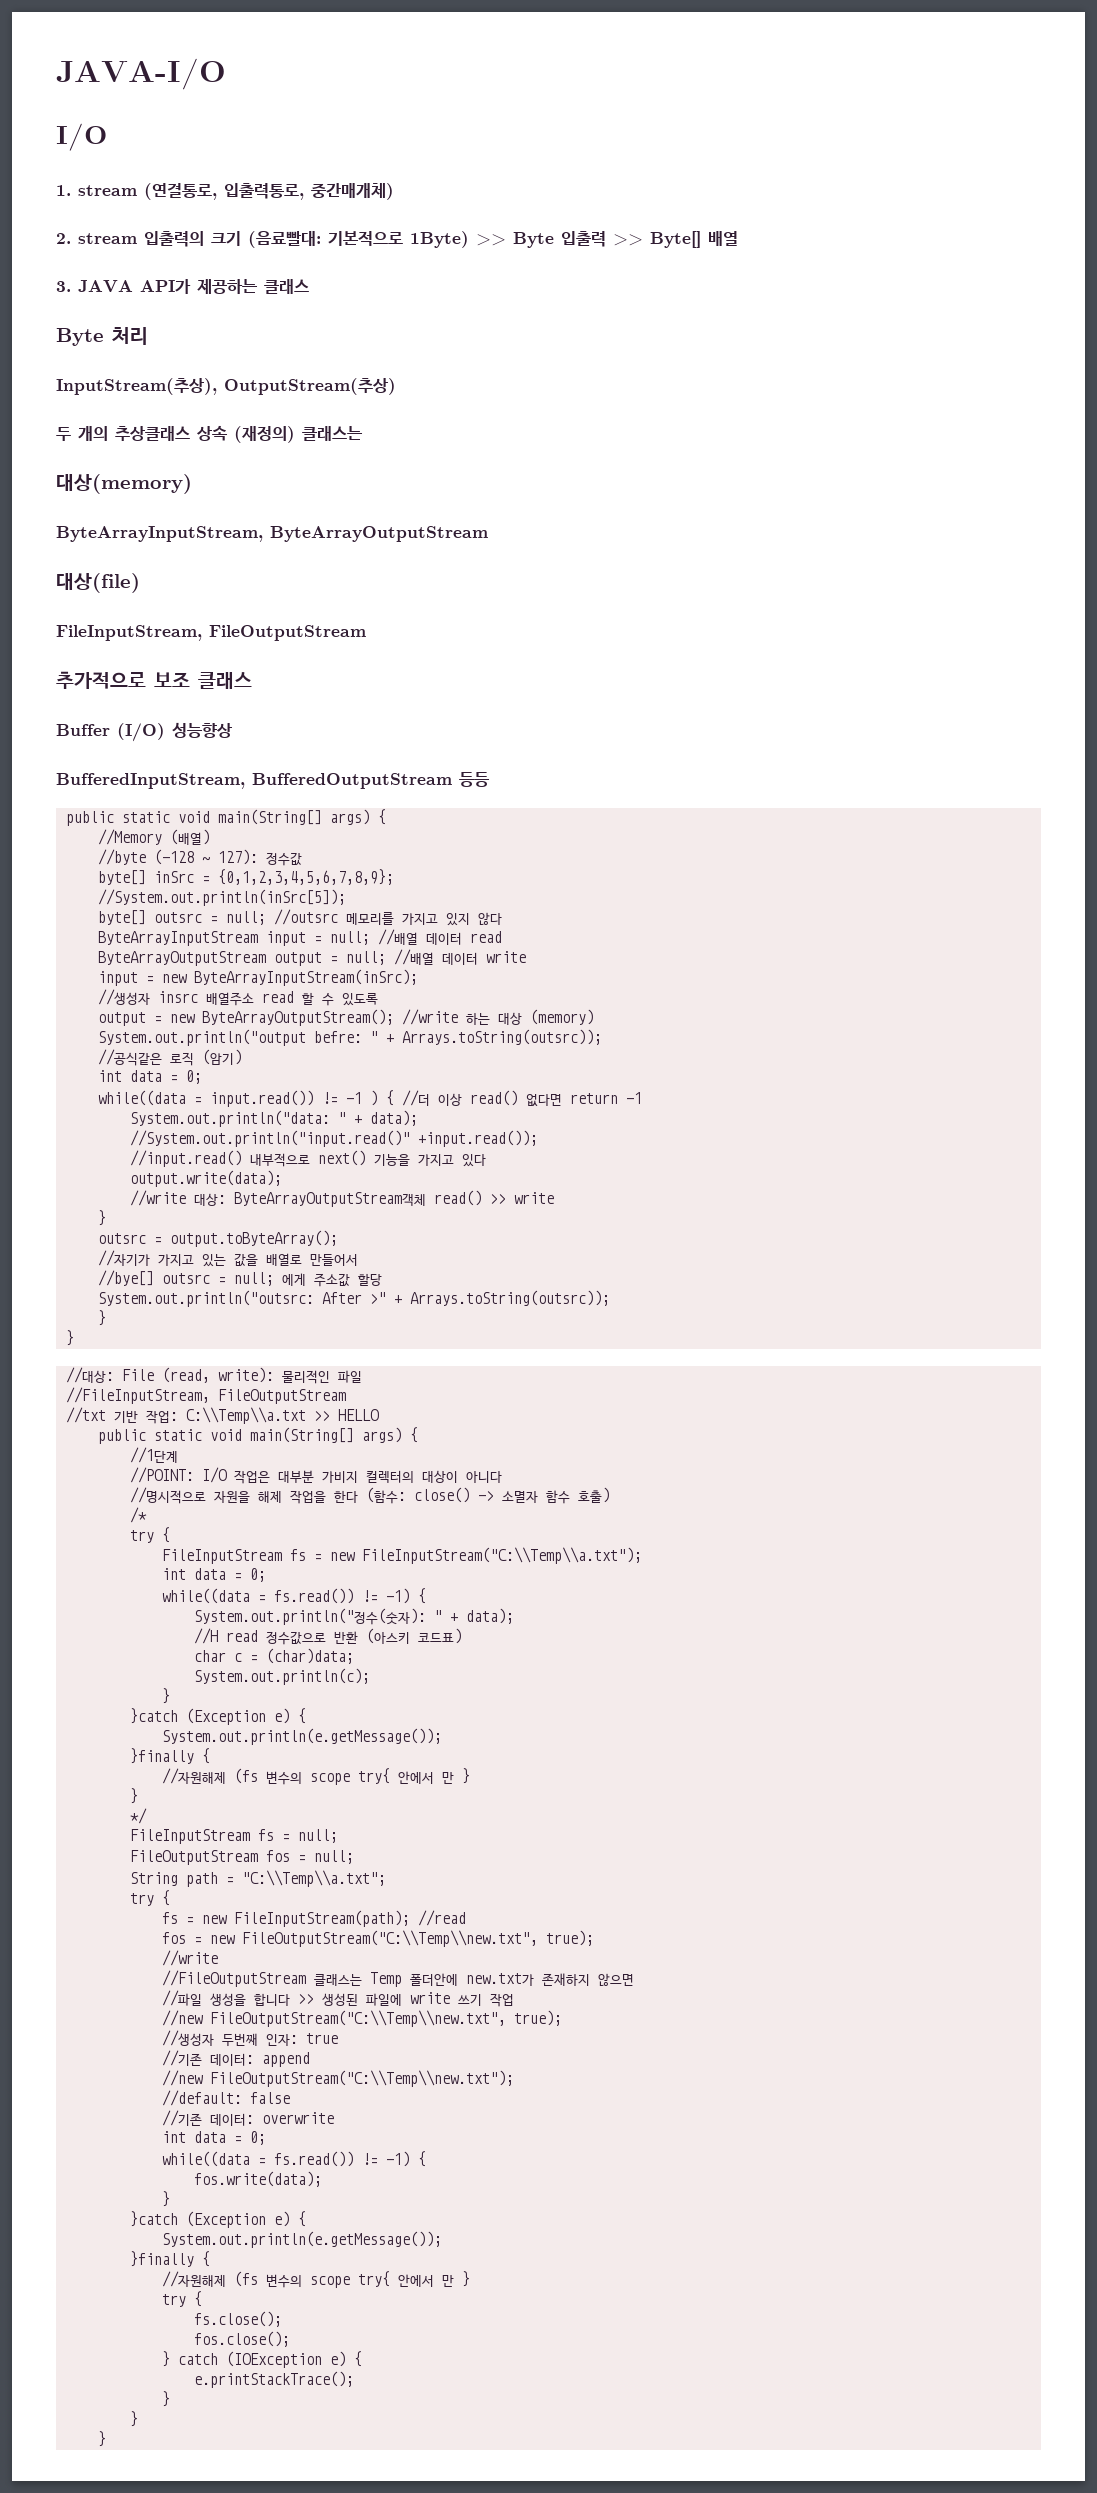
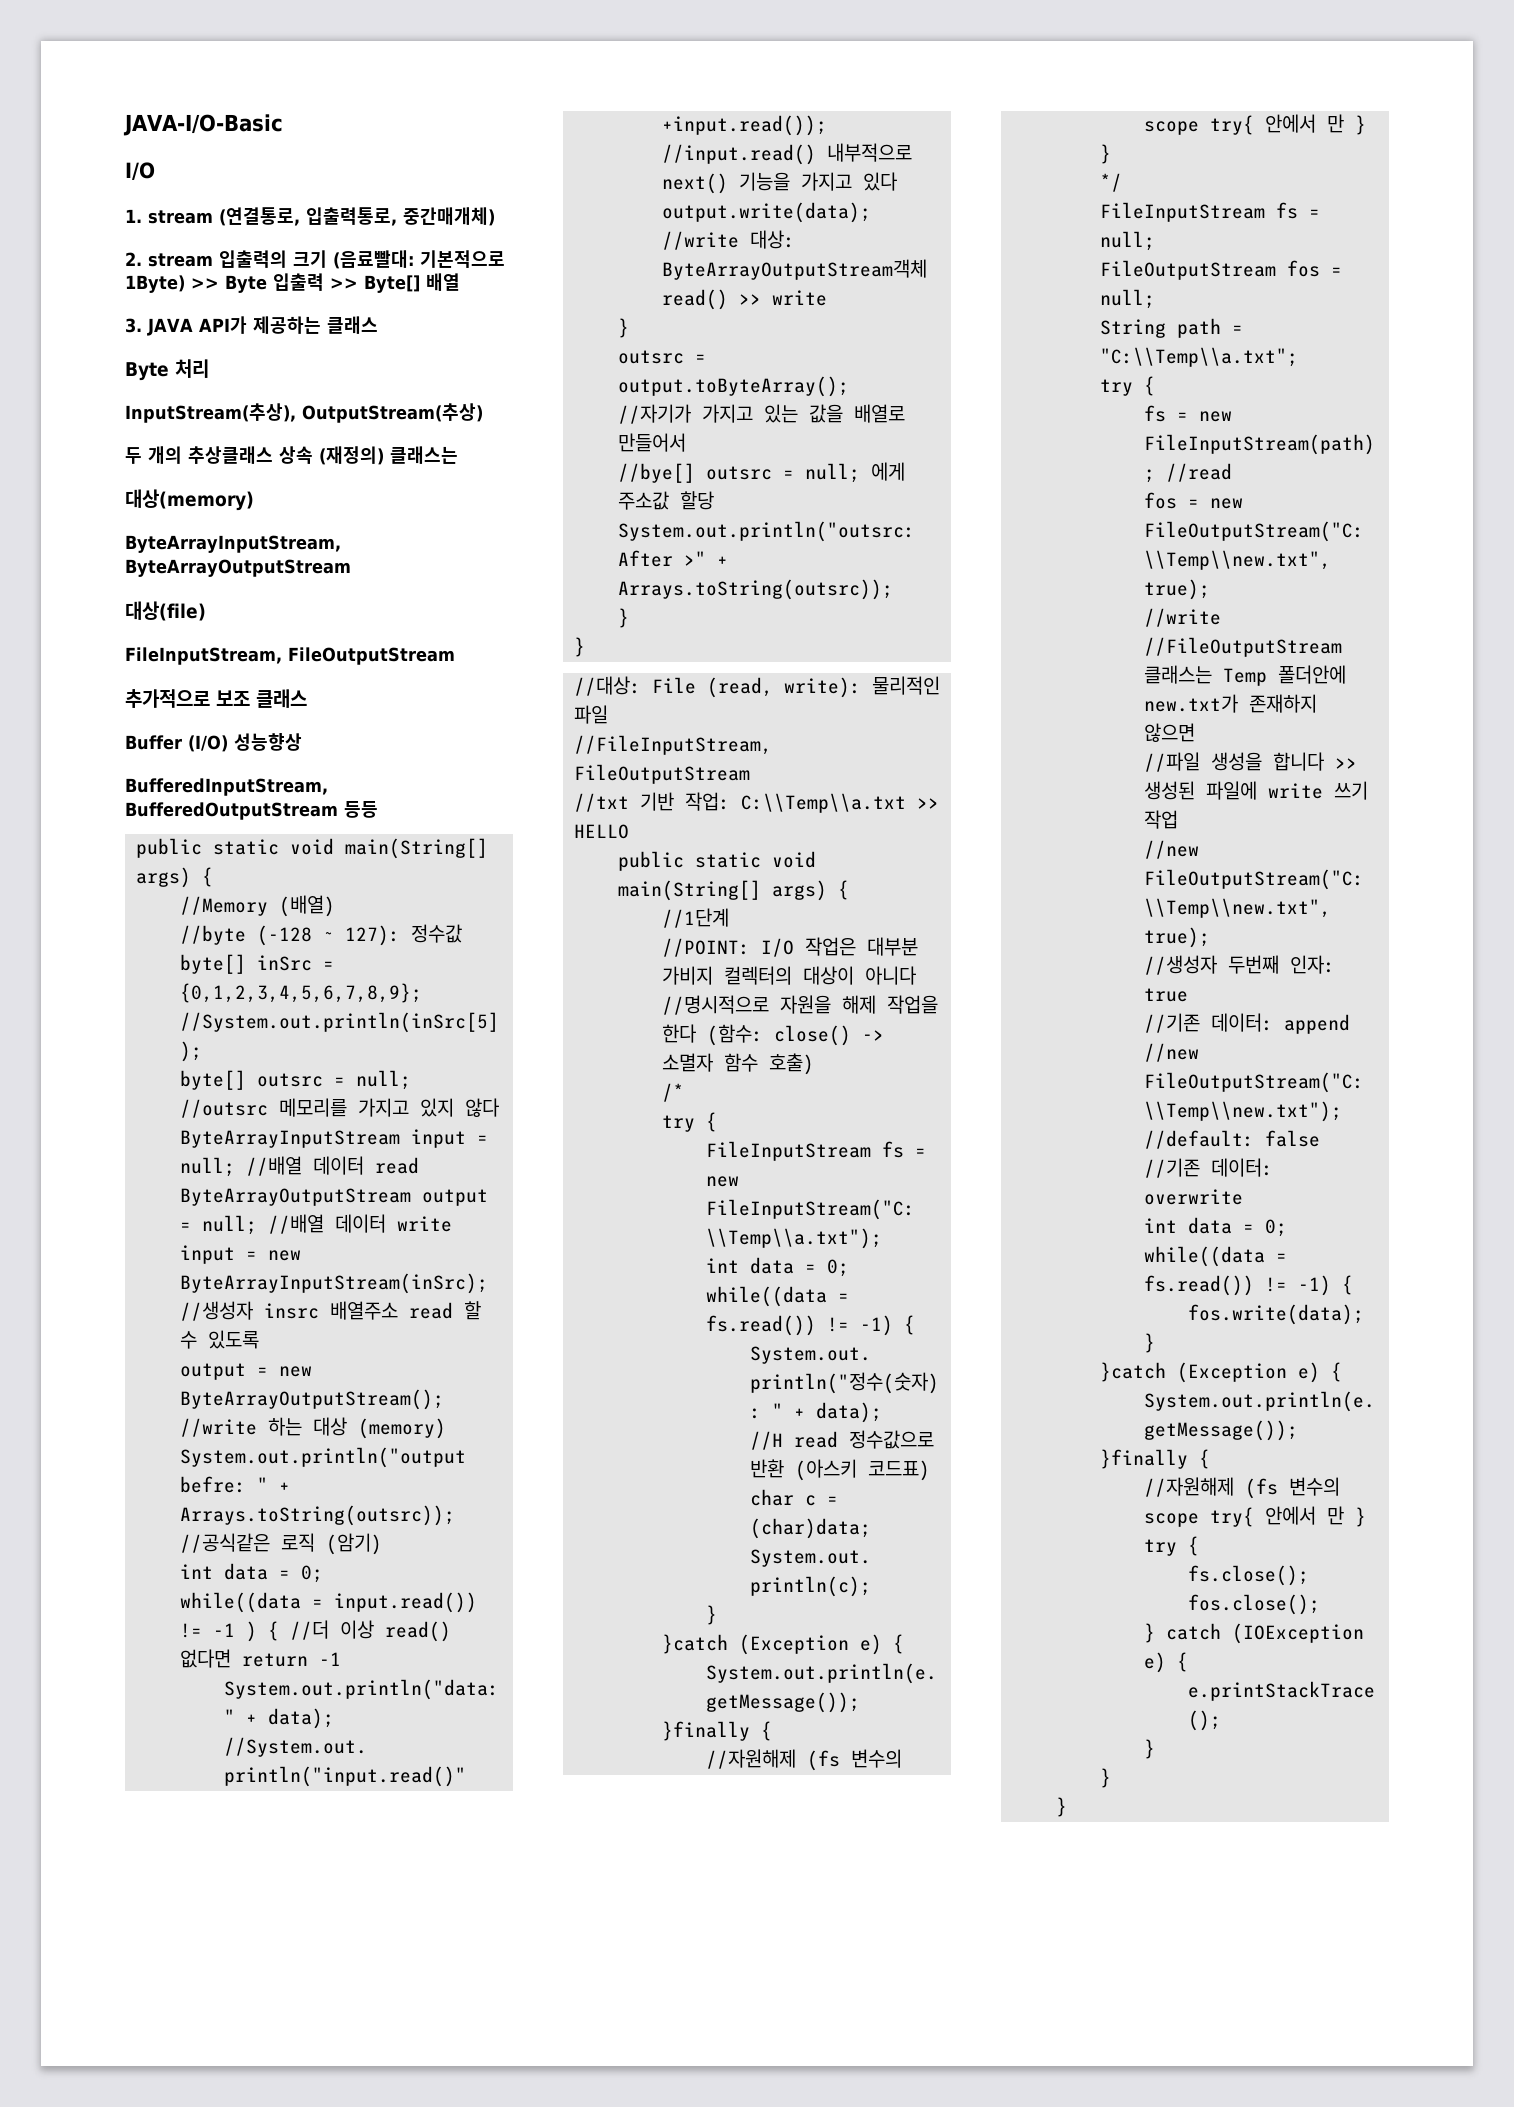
- JAVA-I/O
+ JAVA-I/O-Basic

